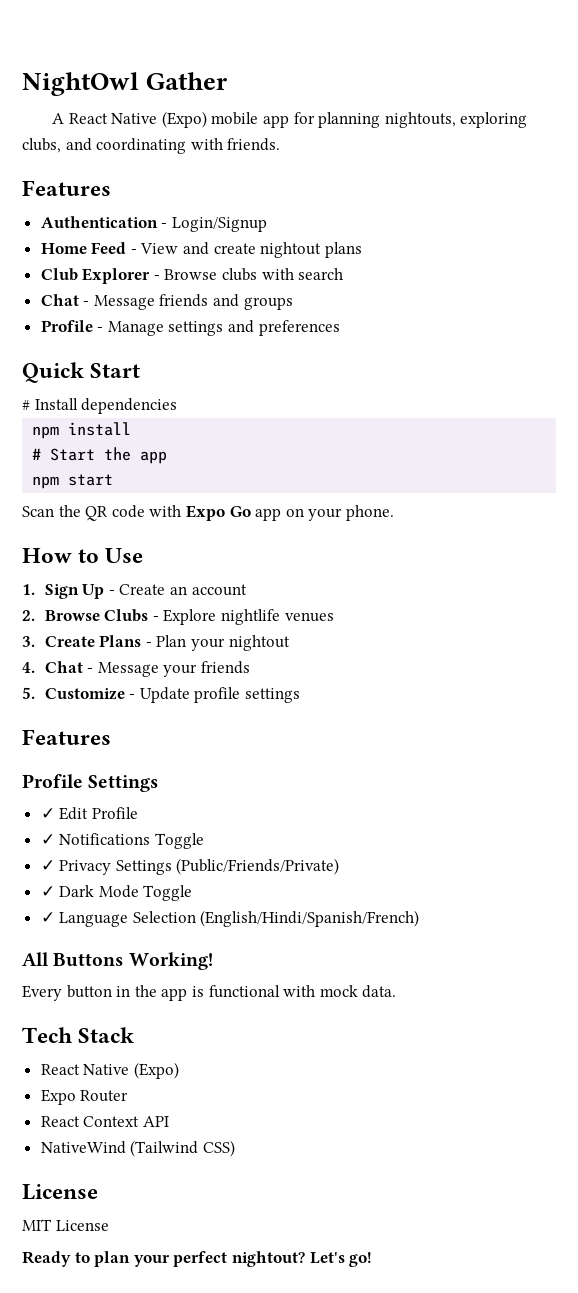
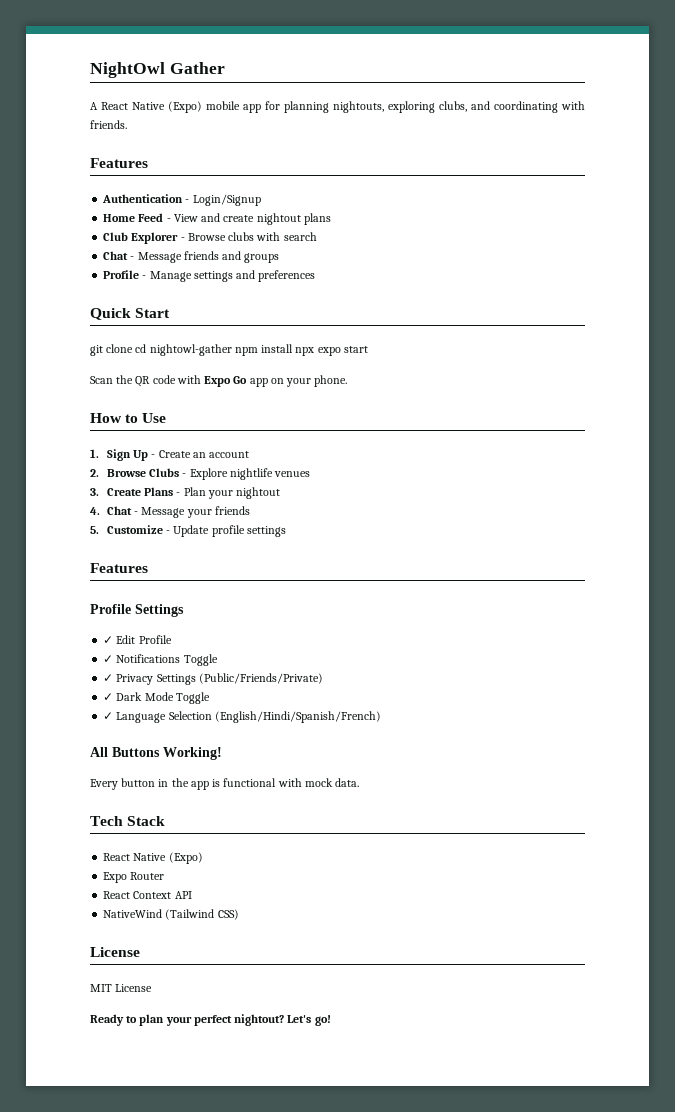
- # Install dependencies
- npm install
- # Start the app
- npm start
+ git clone cd nightowl-gather npm install npx expo start

